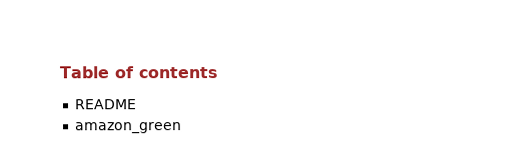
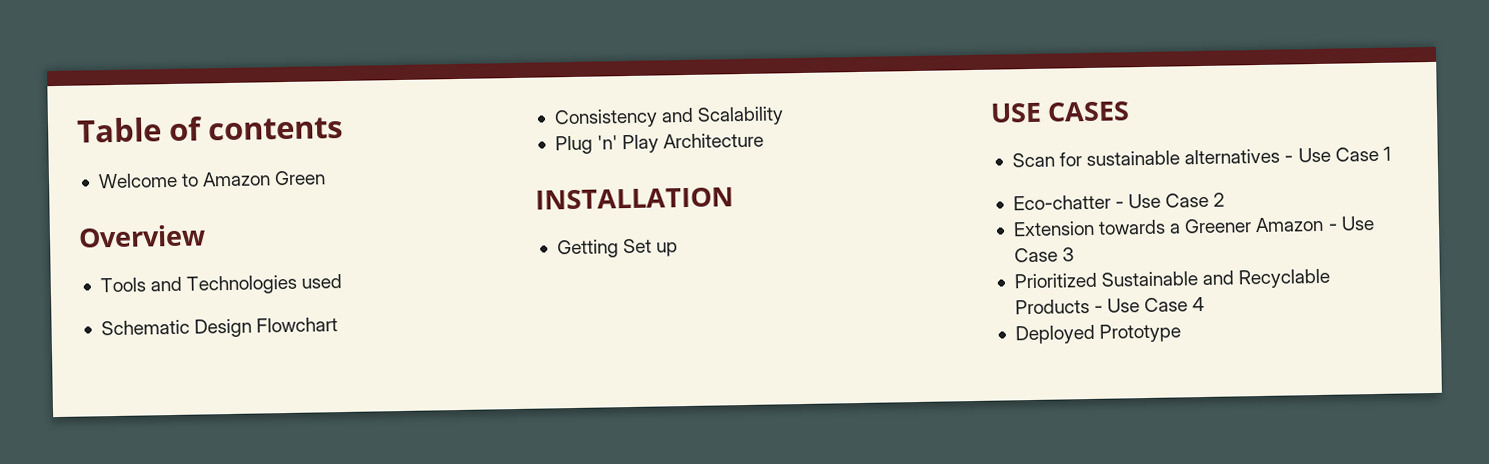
- README
- amazon_green
+ Welcome to Amazon Green
+ Overview
+ Tools and Technologies used
+ Schematic Design Flowchart
+ Consistency and Scalability
+ Plug 'n' Play Architecture
+ INSTALLATION
+ Getting Set up
+ USE CASES
+ Scan for sustainable alternatives - Use Case 1
+ Eco-chatter - Use Case 2
+ Extension towards a Greener Amazon - Use Case 3
+ Prioritized Sustainable and Recyclable Products - Use Case 4
+ Deployed Prototype

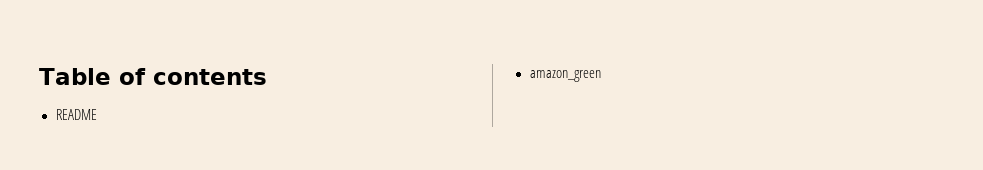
- Welcome to Amazon Green
- Overview
- Tools and Technologies used
- Schematic Design Flowchart
- Consistency and Scalability
- Plug 'n' Play Architecture
- INSTALLATION
- Getting Set up
- USE CASES
- Scan for sustainable alternatives - Use Case 1
- Eco-chatter - Use Case 2
- Extension towards a Greener Amazon - Use Case 3
- Prioritized Sustainable and Recyclable Products - Use Case 4
- Deployed Prototype
+ README
+ amazon_green

